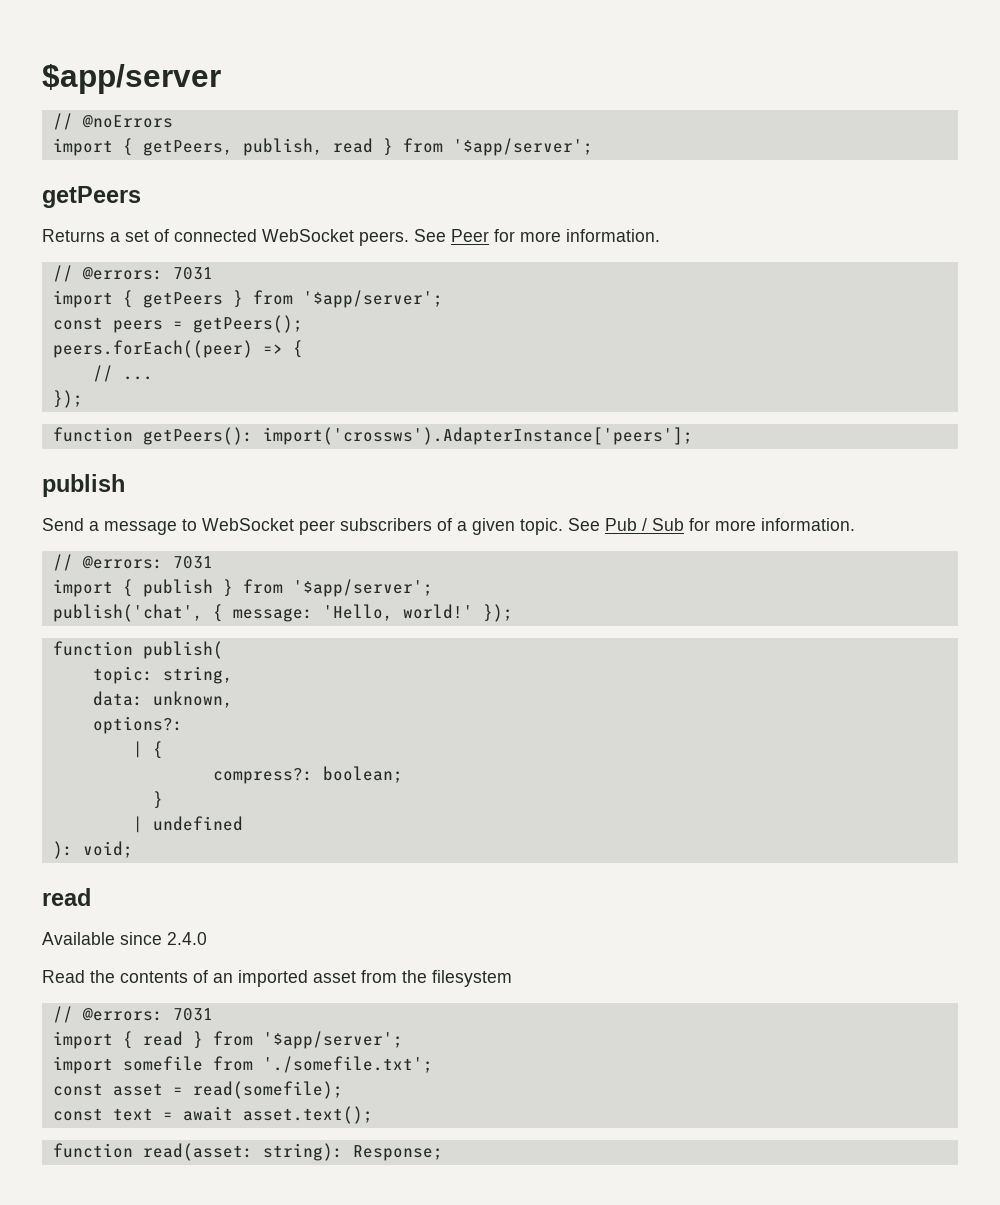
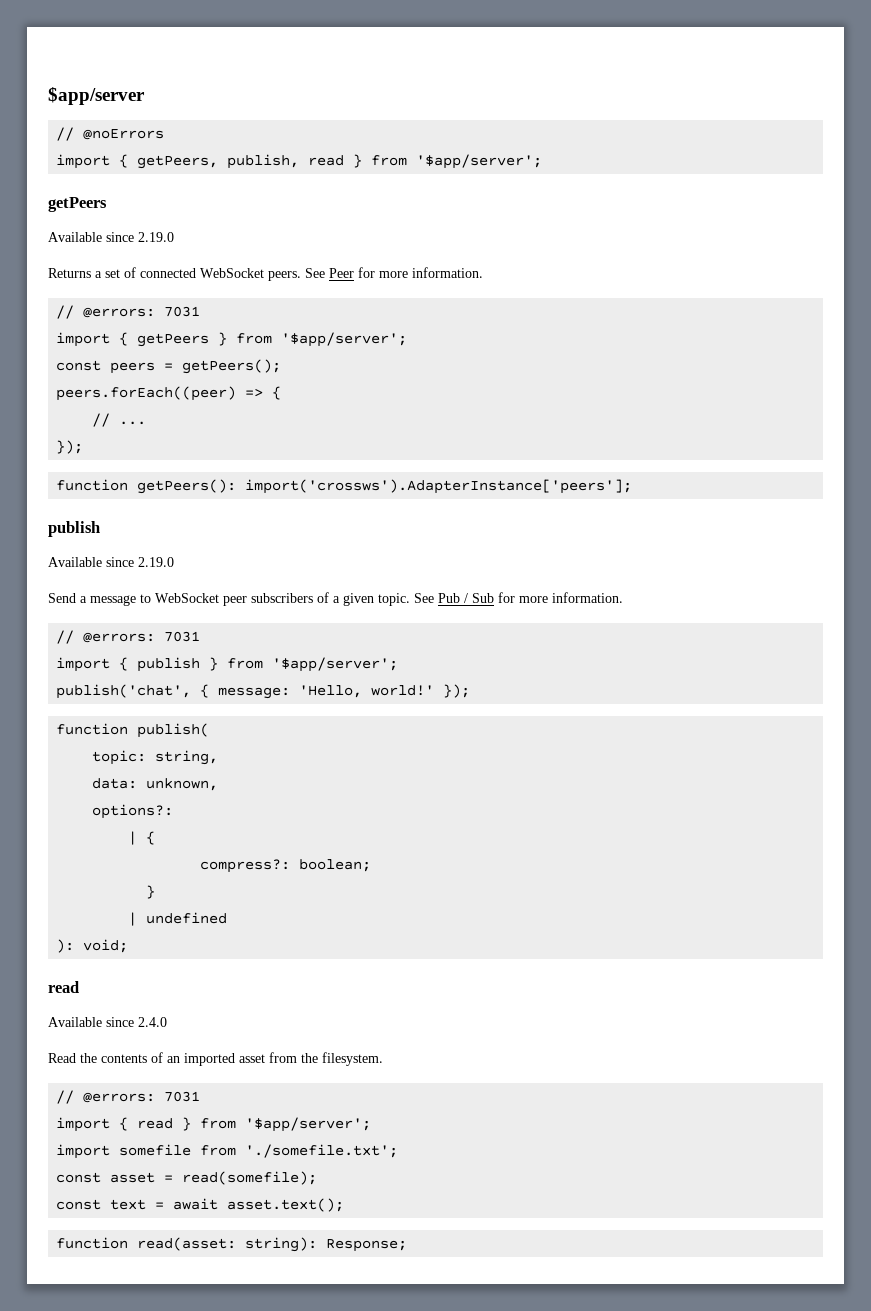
  import { getPeers, publish, read } from '$app/server';
  getPeers
+ Available since 2.19.0
  function getPeers(): import('crossws').AdapterInstance['peers'];
  publish
+ Available since 2.19.0
- Read the contents of an imported asset from the filesystem
+ Read the contents of an imported asset from the filesystem.

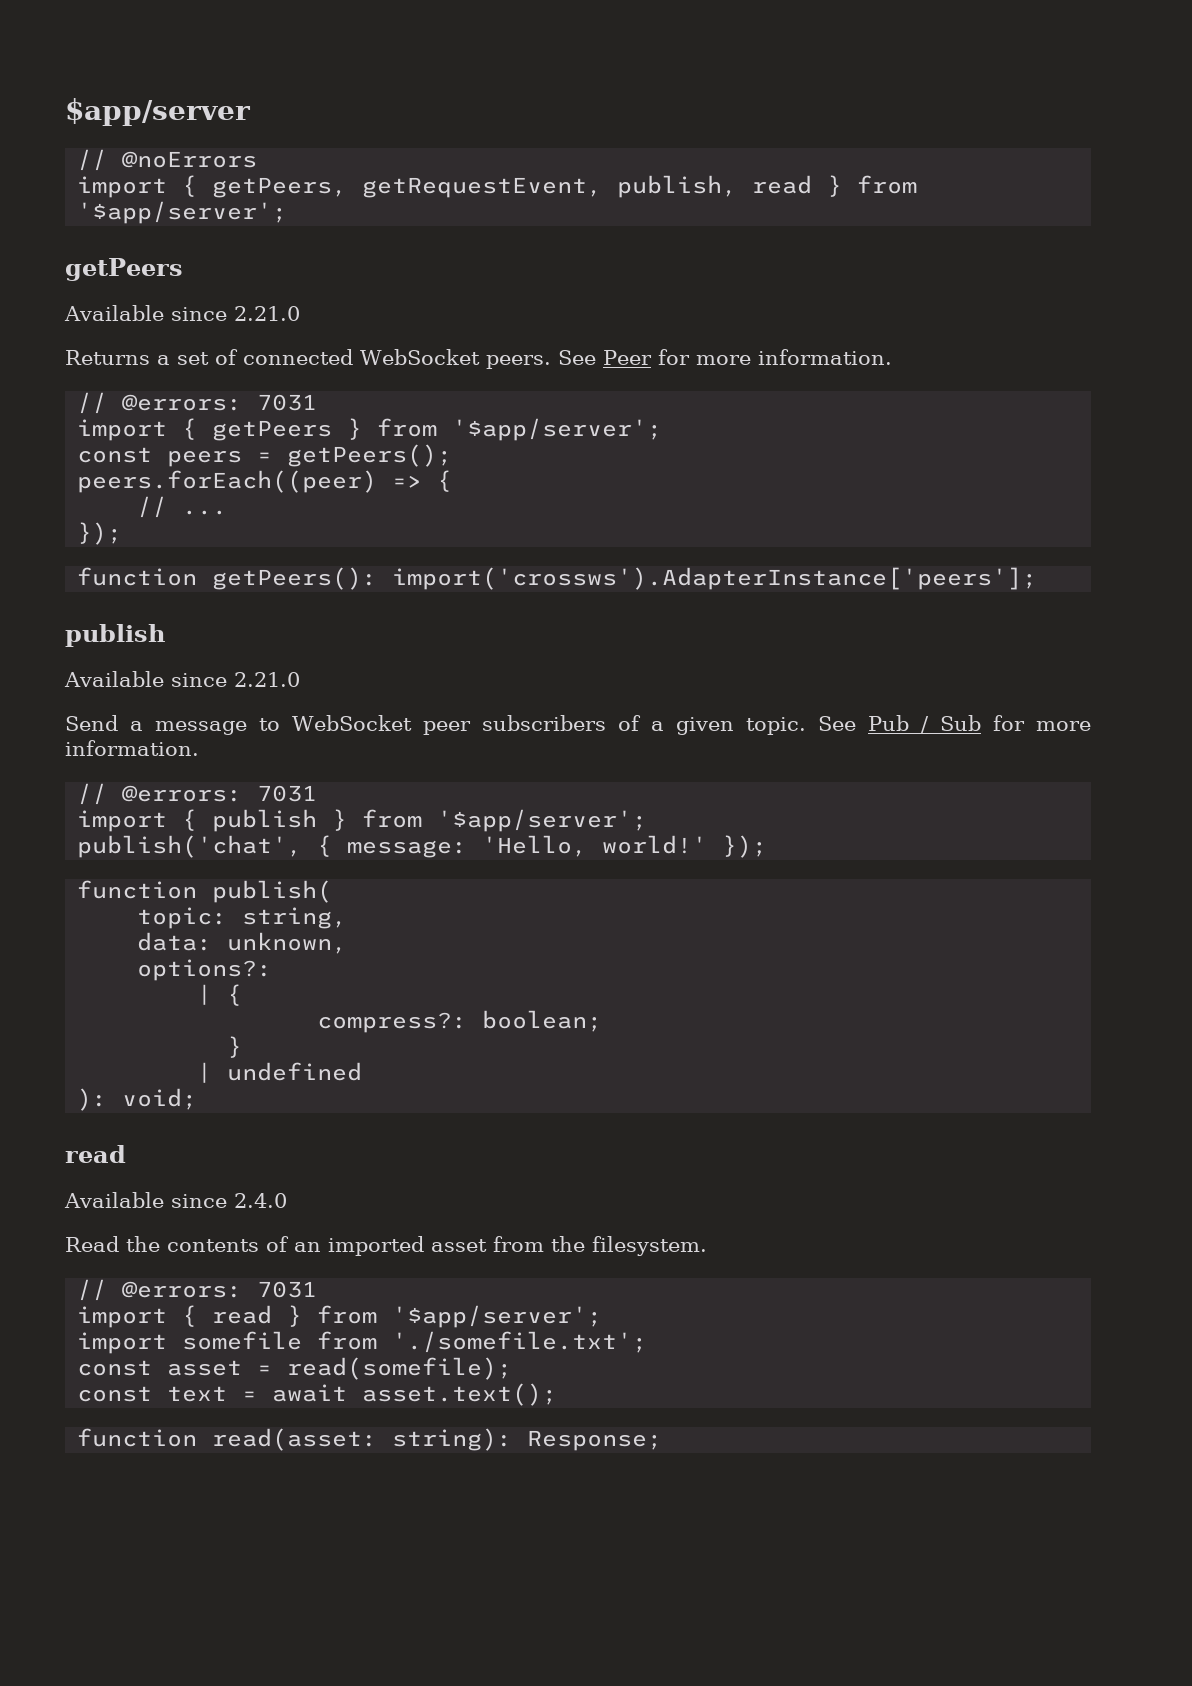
- import { getPeers, publish, read } from '$app/server';
+ import { getPeers, getRequestEvent, publish, read } from '$app/server';
  getPeers
- Available since 2.19.0
+ Available since 2.21.0
  function getPeers(): import('crossws').AdapterInstance['peers'];
  publish
- Available since 2.19.0
+ Available since 2.21.0

